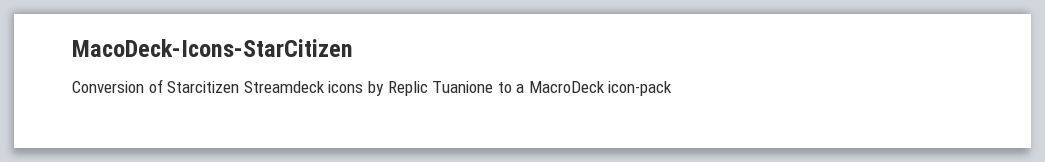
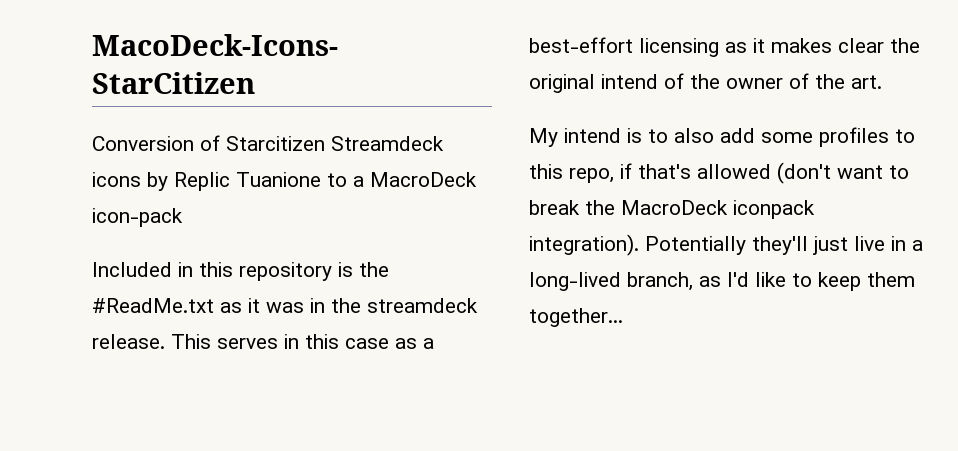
+ Included in this repository is the #ReadMe.txt as it was in the streamdeck release. This serves in this case as a best-effort licensing as it makes clear the original intend of the owner of the art.
+ My intend is to also add some profiles to this repo, if that's allowed (don't want to break the MacroDeck iconpack integration). Potentially they'll just live in a long-lived branch, as I'd like to keep them together...

